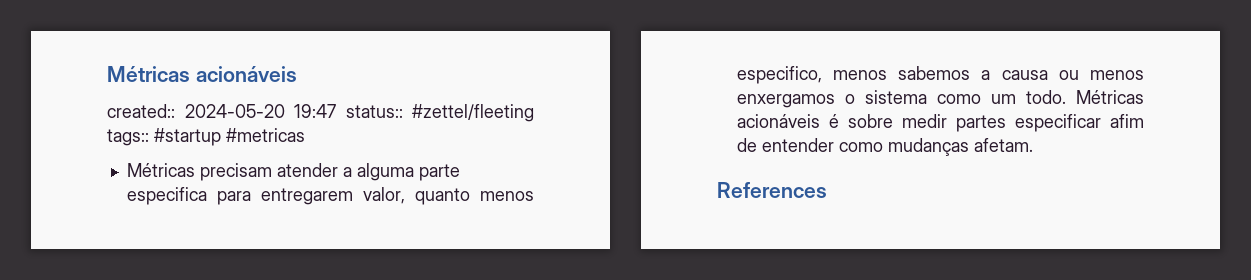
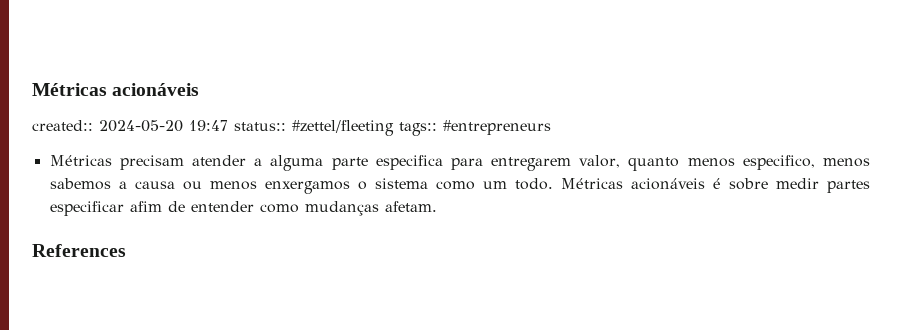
- created:: 2024-05-20 19:47 status:: #zettel/fleeting tags:: #startup #metricas
+ created:: 2024-05-20 19:47 status:: #zettel/fleeting tags:: #entrepreneurs

